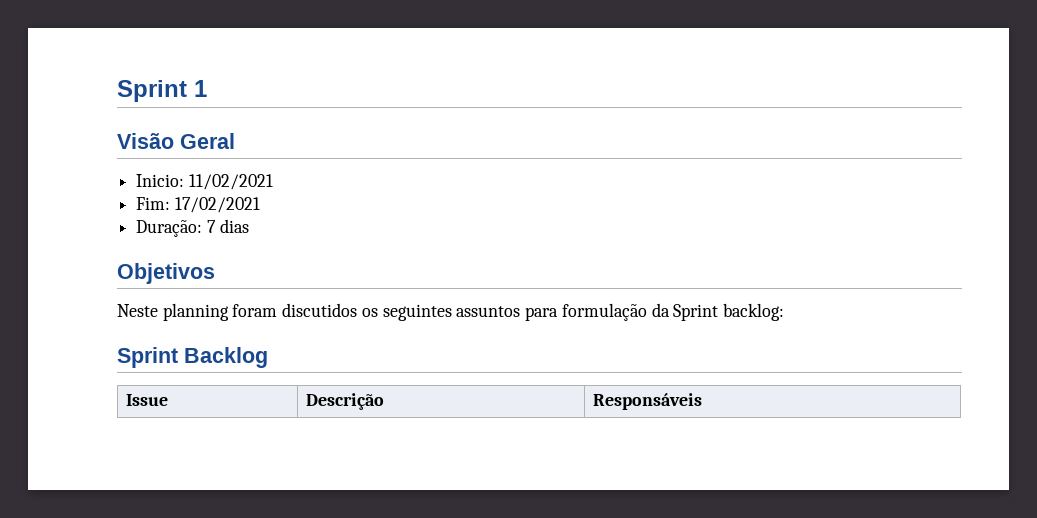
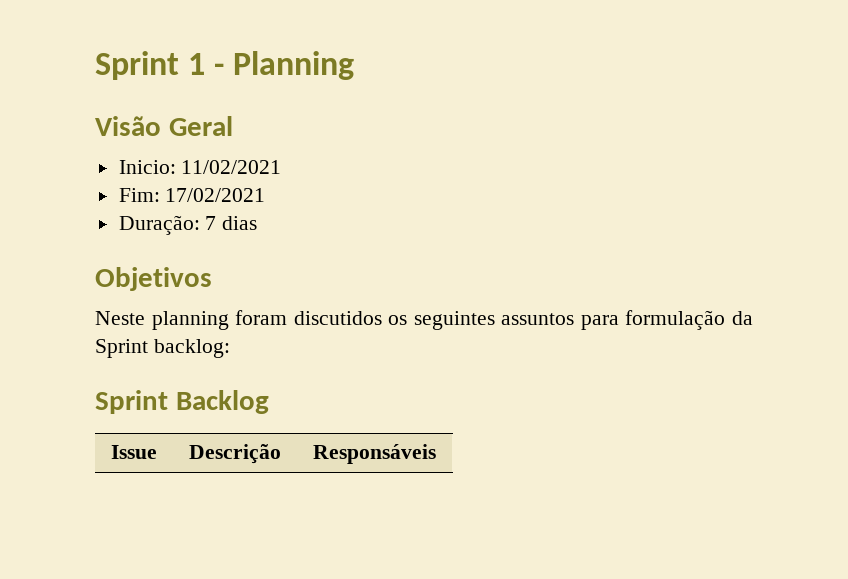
- Sprint 1
+ Sprint 1 - Planning

